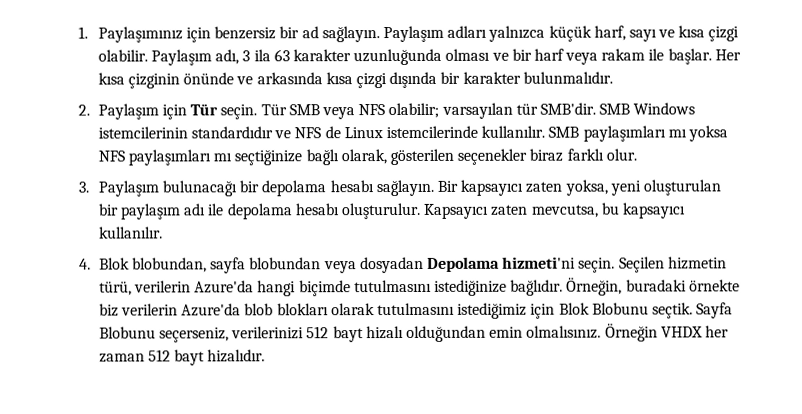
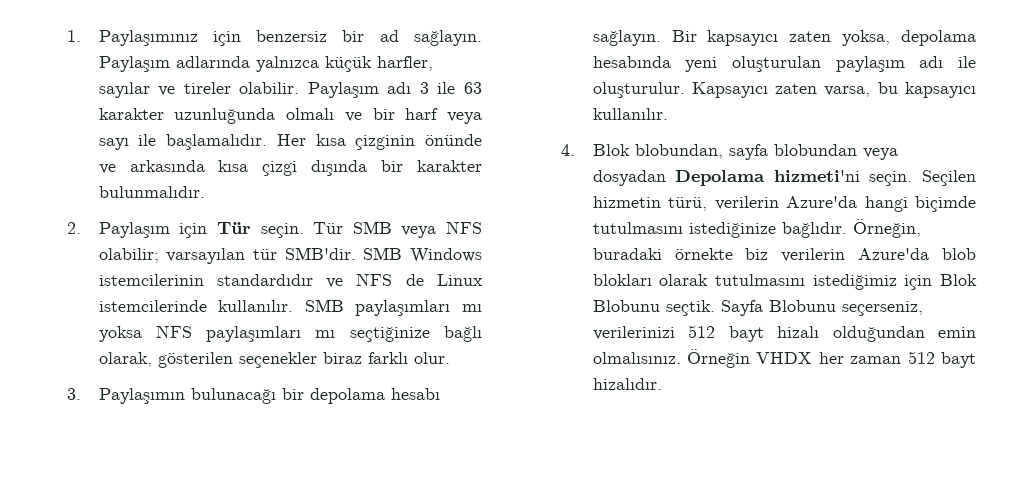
- Paylaşım adları yalnızca küçük harf, sayı ve kısa çizgi olabilir. Paylaşım adı, 3 ila 63 karakter uzunluğunda olması ve bir harf veya rakam ile başlar.
+ Paylaşım adlarında yalnızca küçük harfler, sayılar ve tireler olabilir. Paylaşım adı 3 ile 63 karakter uzunluğunda olmalı ve bir harf veya sayı ile başlamalıdır.
- 3. Paylaşım bulunacağı bir depolama hesabı sağlayın.
+ 3. Paylaşımın bulunacağı bir depolama hesabı sağlayın.
- Bir kapsayıcı zaten yoksa, yeni oluşturulan bir paylaşım adı ile depolama hesabı oluşturulur.
+ Bir kapsayıcı zaten yoksa, depolama hesabında yeni oluşturulan paylaşım adı ile oluşturulur.
- Kapsayıcı zaten mevcutsa, bu kapsayıcı kullanılır.
+ Kapsayıcı zaten varsa, bu kapsayıcı kullanılır.

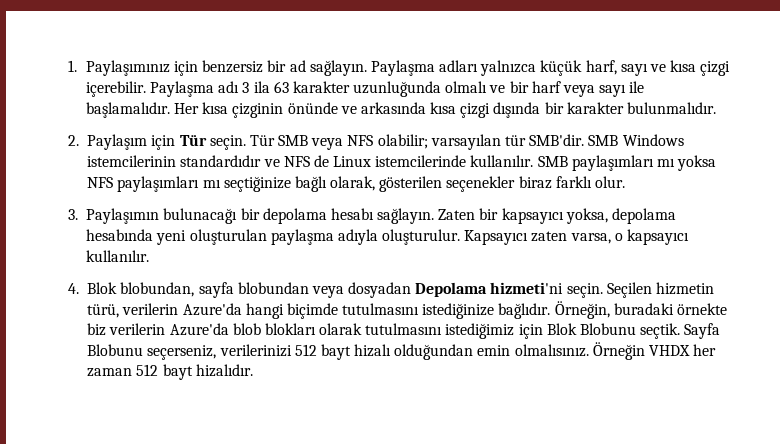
- Paylaşım adlarında yalnızca küçük harfler, sayılar ve tireler olabilir. Paylaşım adı 3 ile 63 karakter uzunluğunda olmalı ve bir harf veya sayı ile başlamalıdır.
+ Paylaşma adları yalnızca küçük harf, sayı ve kısa çizgi içerebilir. Paylaşma adı 3 ila 63 karakter uzunluğunda olmalı ve bir harf veya sayı ile başlamalıdır.
- Bir kapsayıcı zaten yoksa, depolama hesabında yeni oluşturulan paylaşım adı ile oluşturulur.
+ Zaten bir kapsayıcı yoksa, depolama hesabında yeni oluşturulan paylaşma adıyla oluşturulur.
- Kapsayıcı zaten varsa, bu kapsayıcı kullanılır.
+ Kapsayıcı zaten varsa, o kapsayıcı kullanılır.

